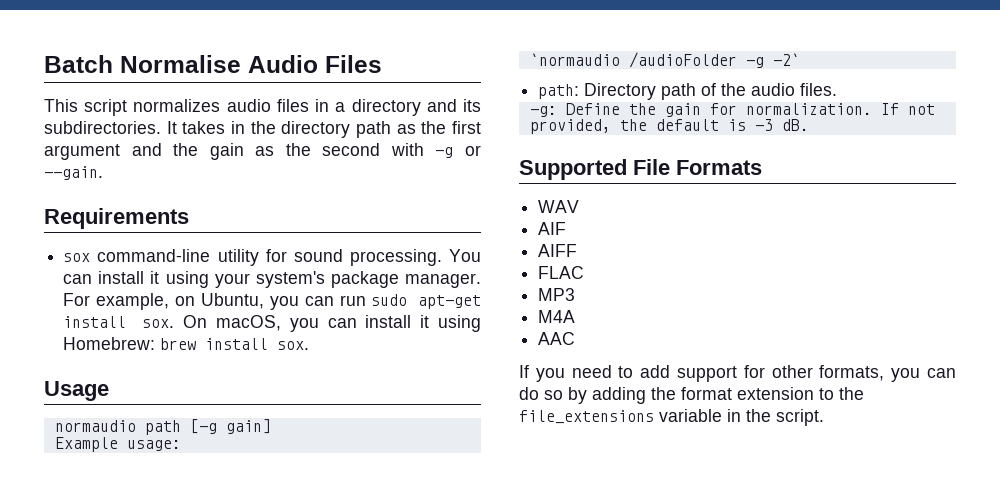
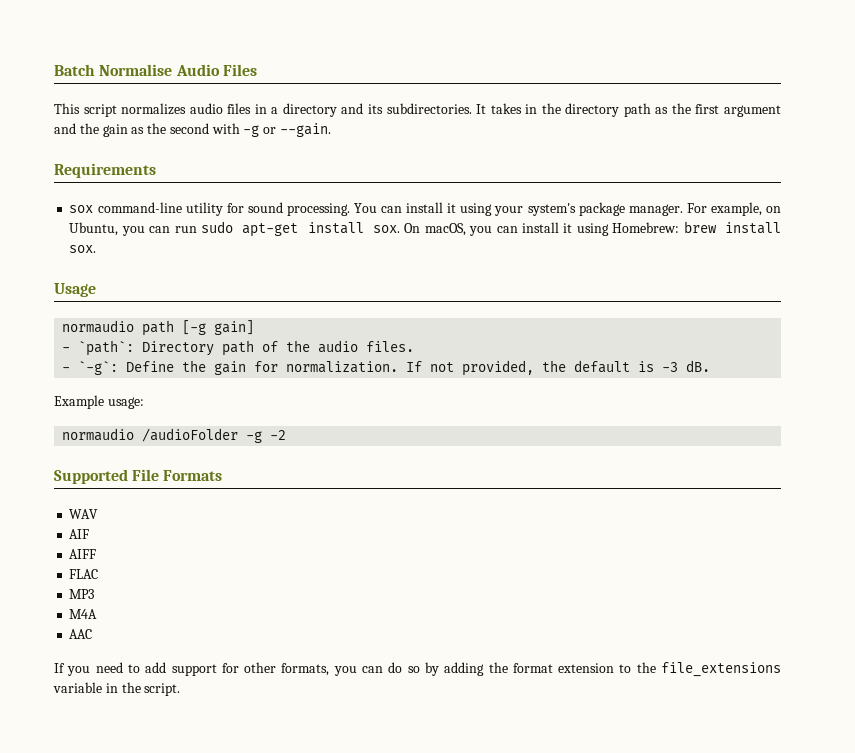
- Example usage:
- `normaudio /audioFolder -g -2`
- path: Directory path of the audio files.
+ - `path`: Directory path of the audio files.
- -g: Define the gain for normalization.
+ - `-g`: Define the gain for normalization.
+ Example usage:
+ normaudio /audioFolder -g -2

